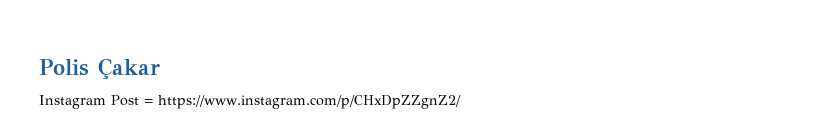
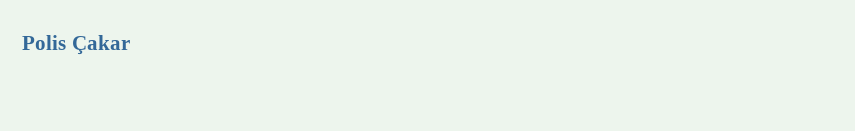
- Instagram Post = https://www.instagram.com/p/CHxDpZZgnZ2/

